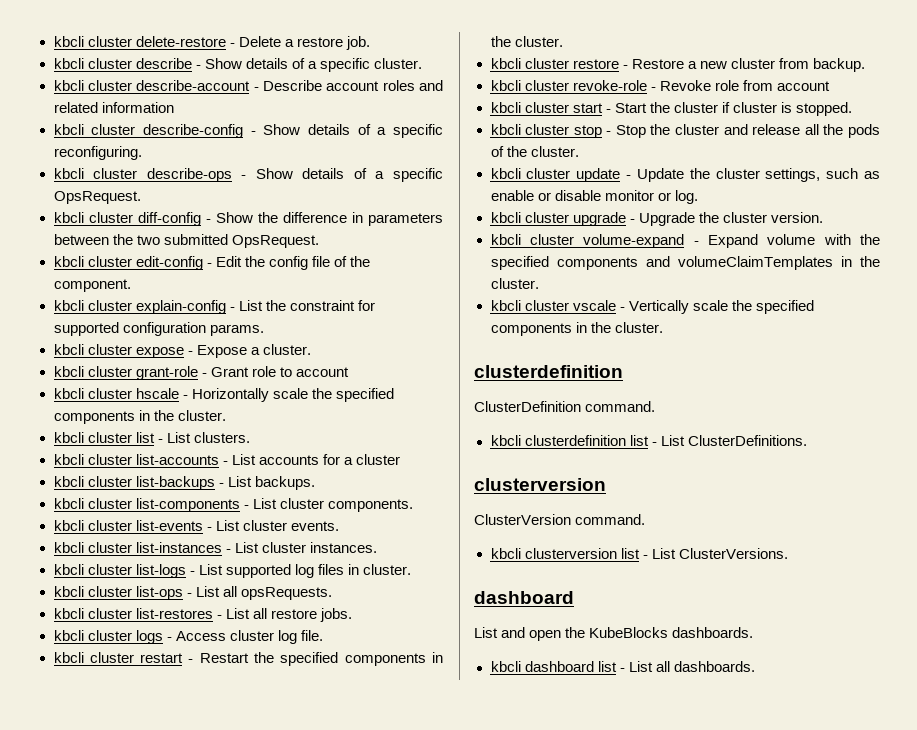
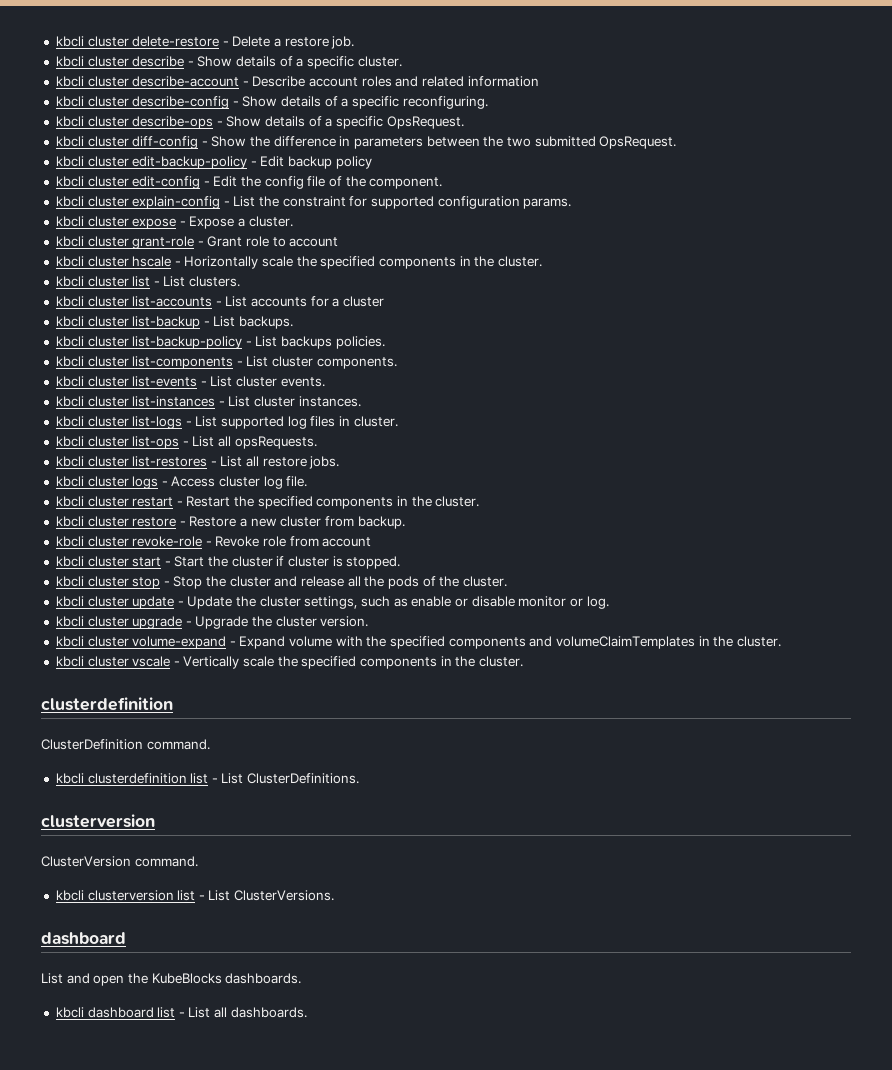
+ kbcli cluster edit-backup-policy - Edit backup policy
- kbcli cluster list-backups - List backups.
+ kbcli cluster list-backup - List backups.
+ kbcli cluster list-backup-policy - List backups policies.

